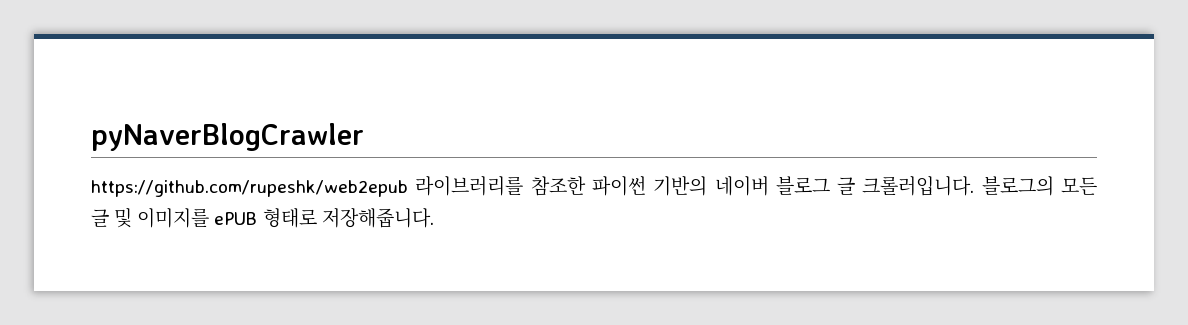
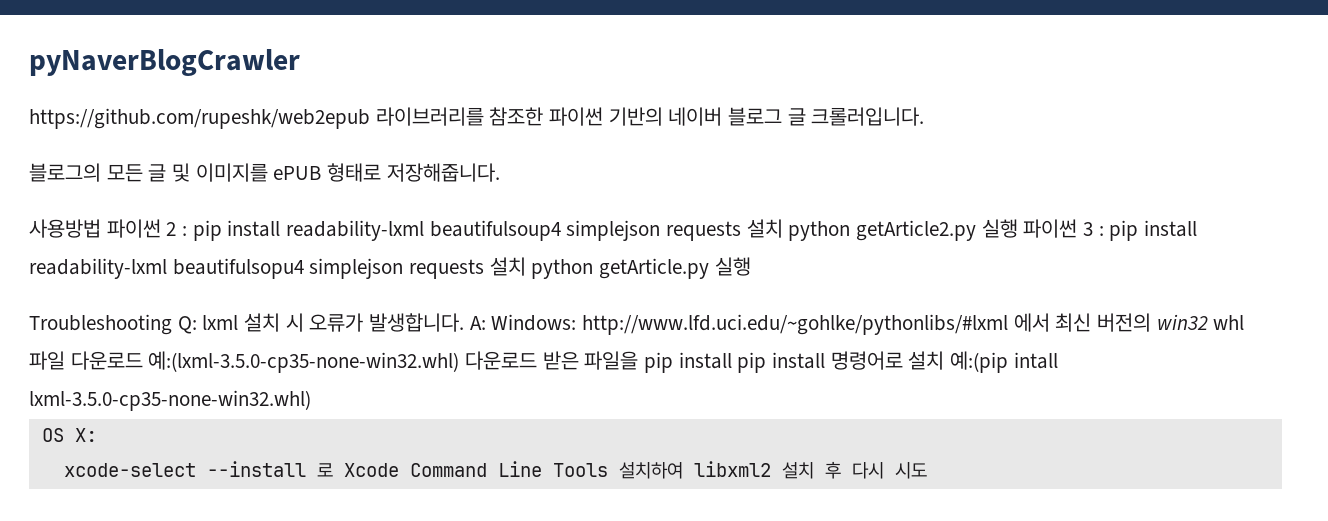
- https://github.com/rupeshk/web2epub 라이브러리를 참조한 파이썬 기반의 네이버 블로그 글 크롤러입니다. 블로그의 모든 글 및 이미지를 ePUB 형태로 저장해줍니다.
+ https://github.com/rupeshk/web2epub 라이브러리를 참조한 파이썬 기반의 네이버 블로그 글 크롤러입니다.
+ 블로그의 모든 글 및 이미지를 ePUB 형태로 저장해줍니다.
+ 사용방법 파이썬 2 : pip install readability-lxml beautifulsoup4 simplejson requests 설치 python getArticle2.py 실행 파이썬 3 : pip install readability-lxml beautifulsopu4 simplejson requests 설치 python getArticle.py 실행
+ Troubleshooting Q: lxml 설치 시 오류가 발생합니다. A: Windows: http://www.lfd.uci.edu/~gohlke/pythonlibs/#lxml 에서 최신 버전의 win32 whl 파일 다운로드 예:(lxml-3.5.0-cp35-none-win32.whl) 다운로드 받은 파일을 pip install pip install 명령어로 설치 예:(pip intall lxml-3.5.0-cp35-none-win32.whl)
+ OS X:
+ xcode-select --install 로 Xcode Command Line Tools 설치하여 libxml2 설치 후 다시 시도

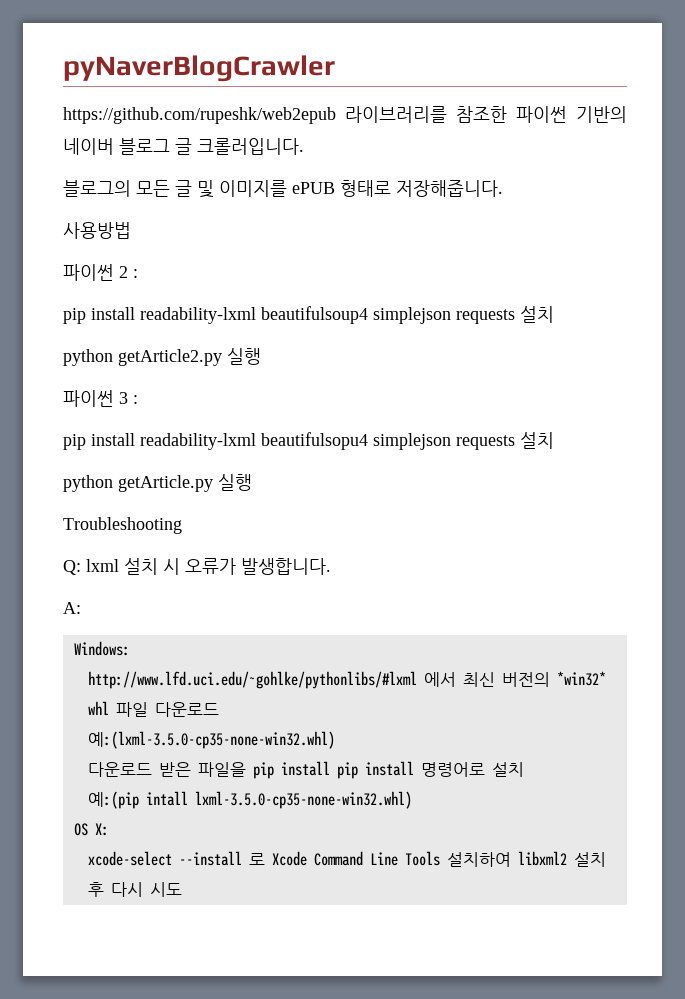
- 사용방법 파이썬 2 : pip install readability-lxml beautifulsoup4 simplejson requests 설치 python getArticle2.py 실행 파이썬 3 : pip install readability-lxml beautifulsopu4 simplejson requests 설치 python getArticle.py 실행
+ 사용방법
+ 파이썬 2 :
+ pip install readability-lxml beautifulsoup4 simplejson requests 설치
+ python getArticle2.py 실행
+ 파이썬 3 :
+ pip install readability-lxml beautifulsopu4 simplejson requests 설치
+ python getArticle.py 실행
- Troubleshooting Q: lxml 설치 시 오류가 발생합니다. A: Windows: http://www.lfd.uci.edu/~gohlke/pythonlibs/#lxml 에서 최신 버전의 win32 whl 파일 다운로드 예:(lxml-3.5.0-cp35-none-win32.whl) 다운로드 받은 파일을 pip install pip install 명령어로 설치 예:(pip intall lxml-3.5.0-cp35-none-win32.whl)
+ Troubleshooting
+ Q: lxml 설치 시 오류가 발생합니다.
+ A:
+ Windows:
+ http://www.lfd.uci.edu/~gohlke/pythonlibs/#lxml 에서 최신 버전의 *win32* whl 파일 다운로드
+ 예:(lxml-3.5.0-cp35-none-win32.whl)
+ 다운로드 받은 파일을 pip install pip install 명령어로 설치
+ 예:(pip intall lxml-3.5.0-cp35-none-win32.whl)

